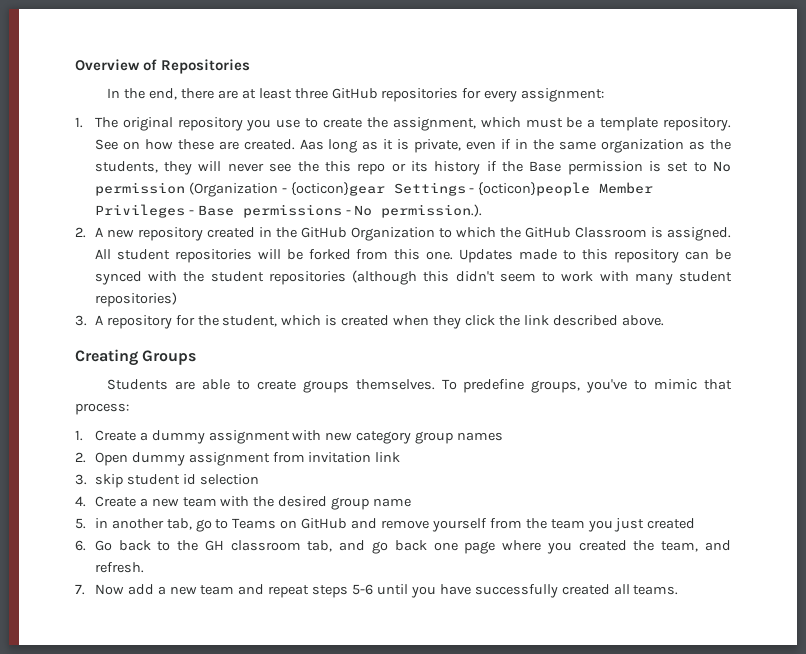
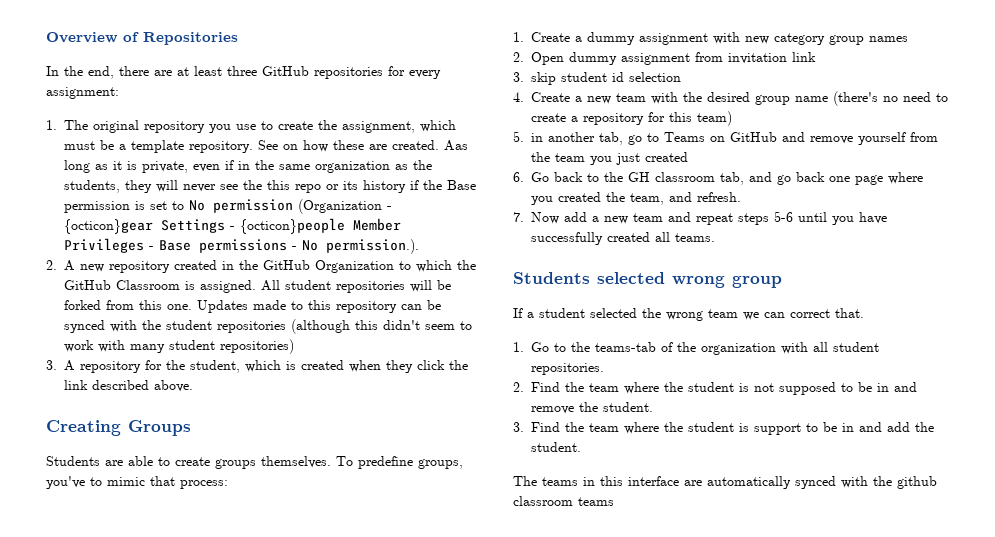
- 4. Create a new team with the desired group name
+ 4. Create a new team with the desired group name (there's no need to create a repository for this team)
+ Students selected wrong group
+ If a student selected the wrong team we can correct that.
+ 1. Go to the teams-tab of the organization with all student repositories.
+ 2. Find the team where the student is not supposed to be in and remove the student.
+ 3. Find the team where the student is support to be in and add the student.
+ The teams in this interface are automatically synced with the github classroom teams

